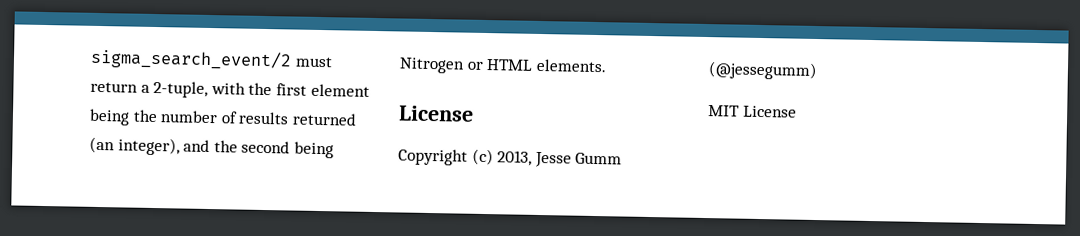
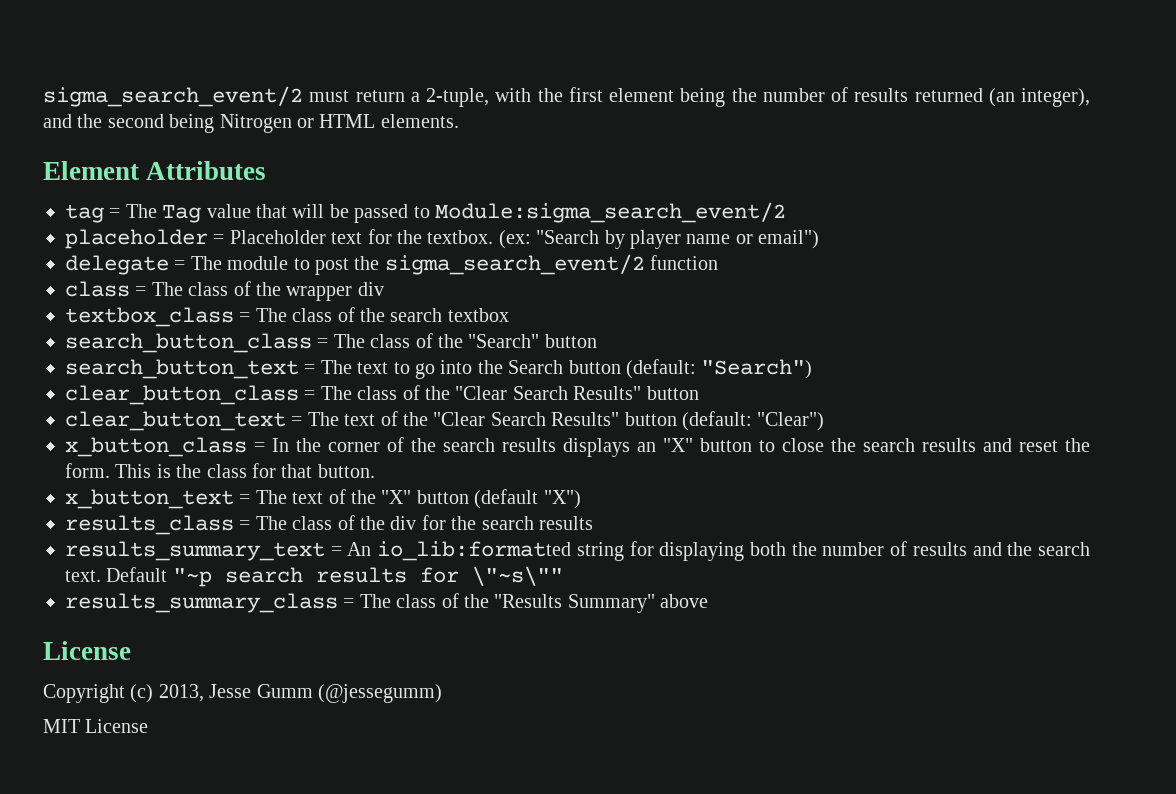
+ Element Attributes
+ tag = The Tag value that will be passed to Module:sigma_search_event/2
+ placeholder = Placeholder text for the textbox. (ex: "Search by player name or email")
+ delegate = The module to post the sigma_search_event/2 function
+ class = The class of the wrapper div
+ textbox_class = The class of the search textbox
+ search_button_class = The class of the "Search" button
+ search_button_text = The text to go into the Search button (default: "Search")
+ clear_button_class = The class of the "Clear Search Results" button
+ clear_button_text = The text of the "Clear Search Results" button (default: "Clear")
+ x_button_class = In the corner of the search results displays an "X" button to close the search results and reset the form. This is the class for that button.
+ x_button_text = The text of the "X" button (default "X")
+ results_class = The class of the div for the search results
+ results_summary_text = An io_lib:formatted string for displaying both the number of results and the search text. Default "~p search results for \"~s\""
+ results_summary_class = The class of the "Results Summary" above

